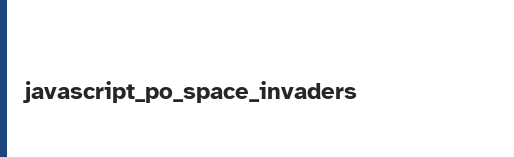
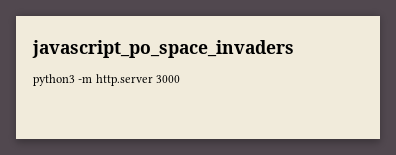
+ python3 -m http.server 3000

